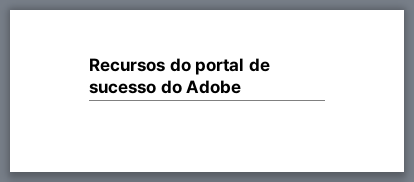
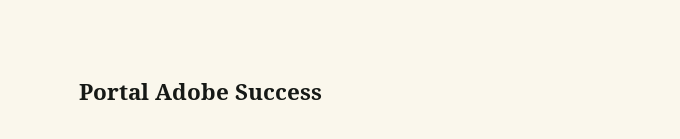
- Recursos do portal de sucesso do Adobe
+ Portal Adobe Success

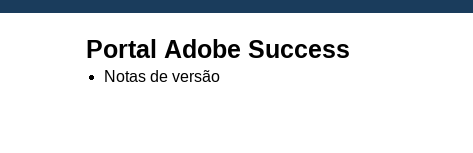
+ Notas de versão

